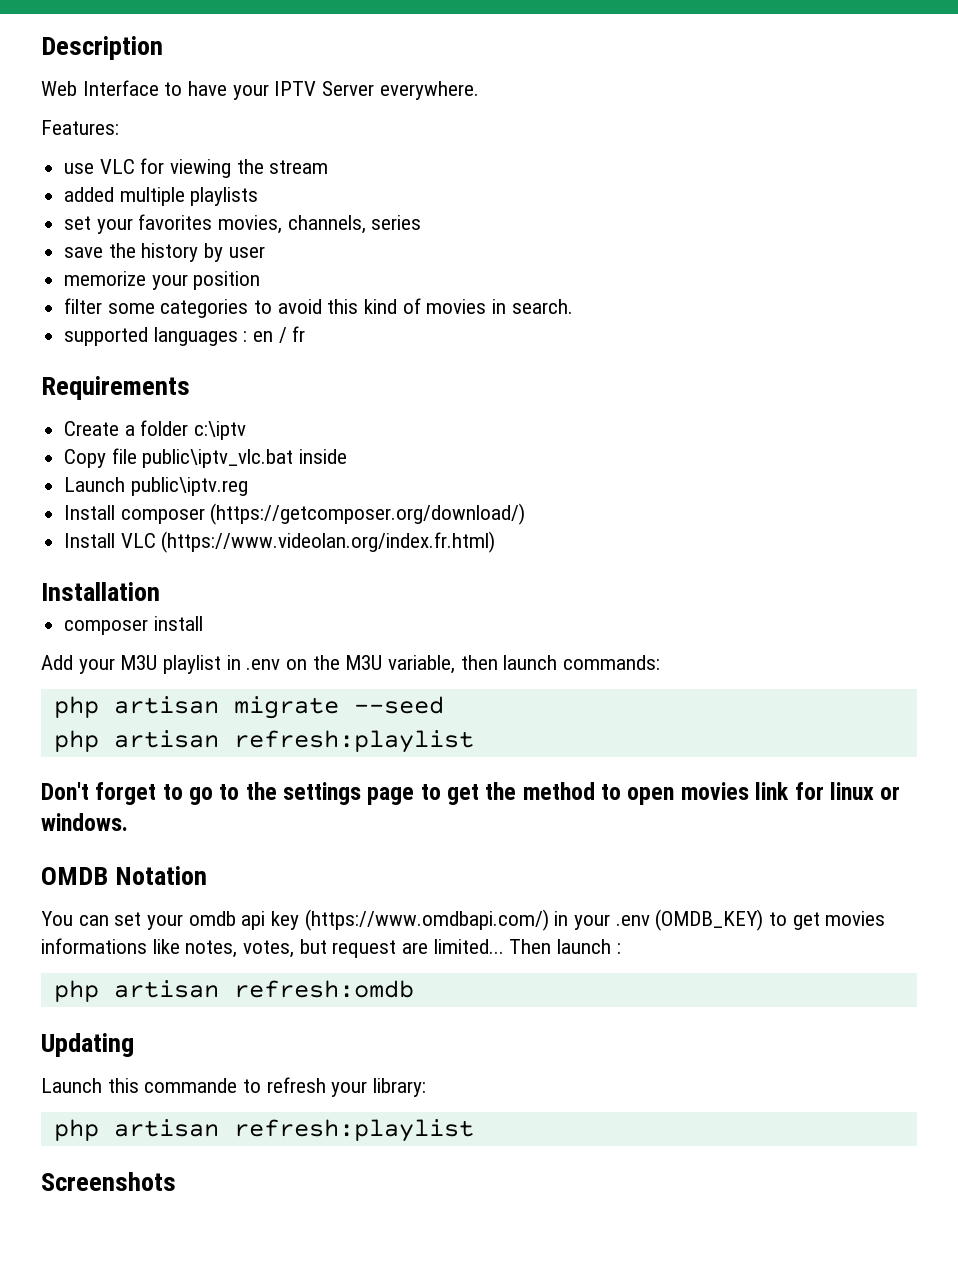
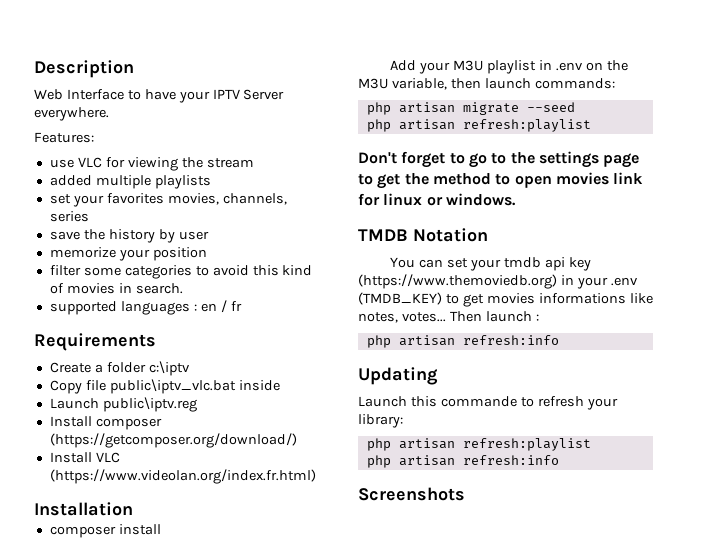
- OMDB Notation
+ TMDB Notation
- You can set your omdb api key (https://www.omdbapi.com/) in your .env (OMDB_KEY) to get movies informations like notes, votes, but request are limited...
+ You can set your tmdb api key (https://www.themoviedb.org) in your .env (TMDB_KEY) to get movies informations like notes, votes...
  Then launch :
- php artisan refresh:omdb
+ php artisan refresh:info
  Launch this commande to refresh your library:
  php artisan refresh:playlist
+ php artisan refresh:info

